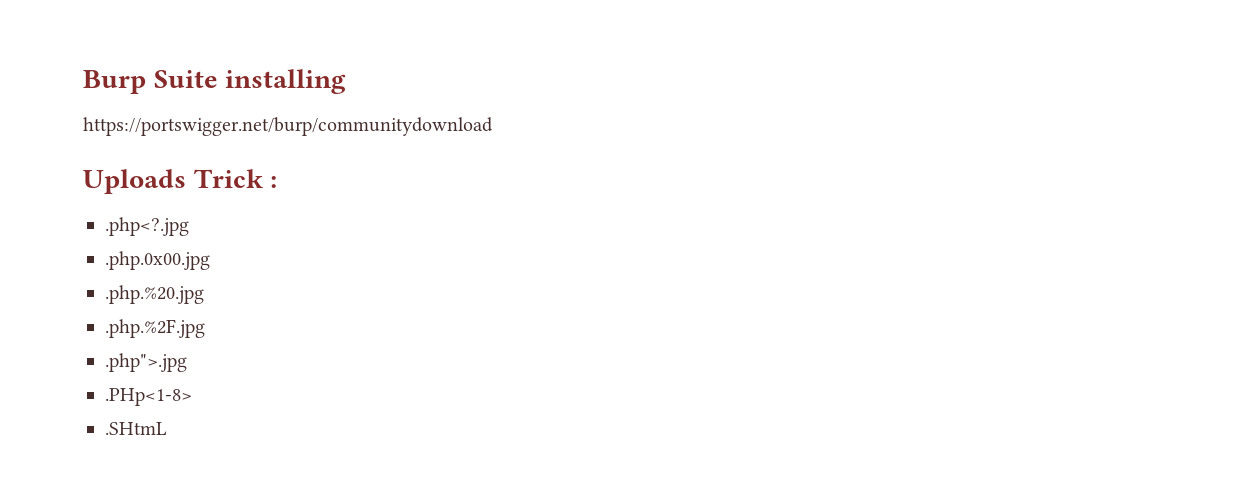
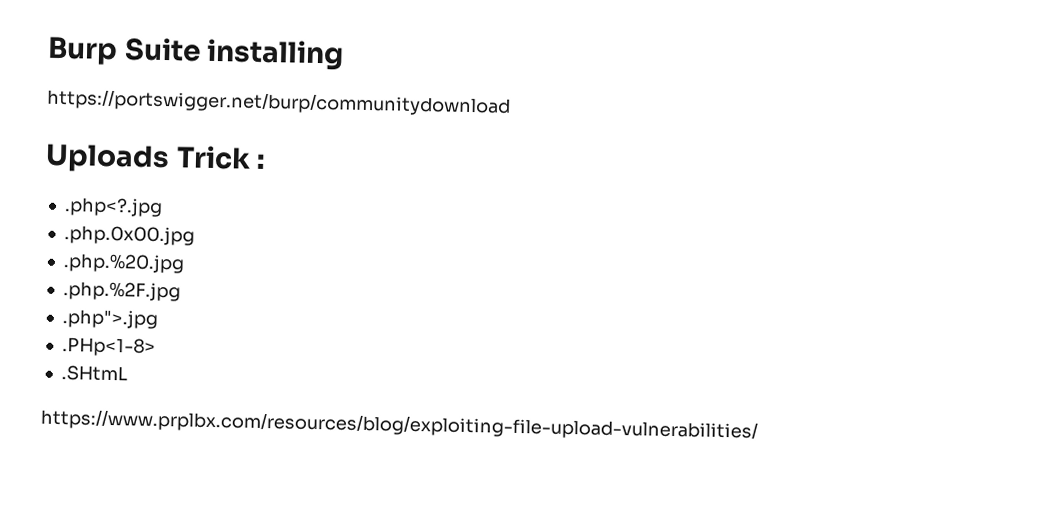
+ https://www.prplbx.com/resources/blog/exploiting-file-upload-vulnerabilities/

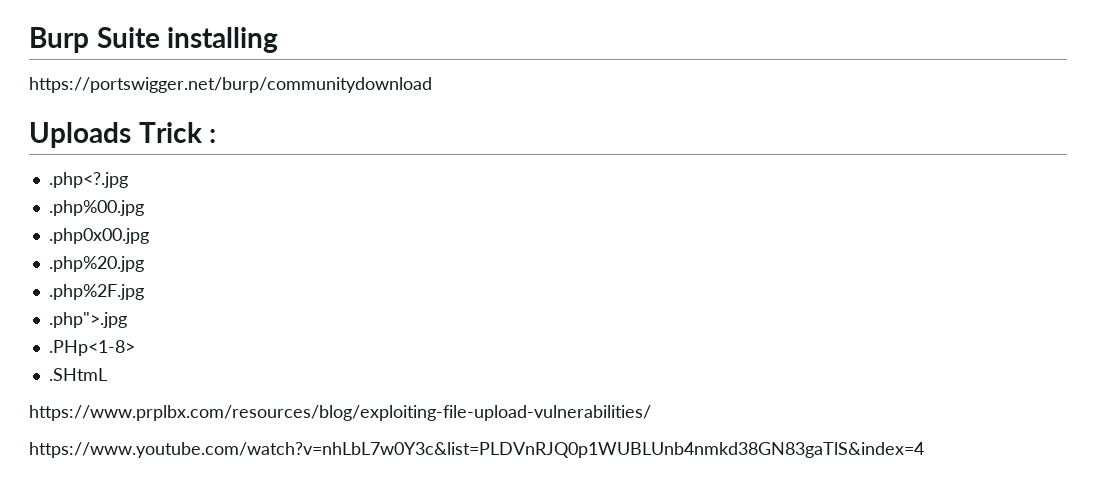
- .php.0x00.jpg
- .php.%20.jpg
- .php.%2F.jpg
+ .php%00.jpg
+ .php0x00.jpg
+ .php%20.jpg
+ .php%2F.jpg
+ https://www.youtube.com/watch?v=nhLbL7w0Y3c&list=PLDVnRJQ0p1WUBLUnb4nmkd38GN83gaTlS&index=4

